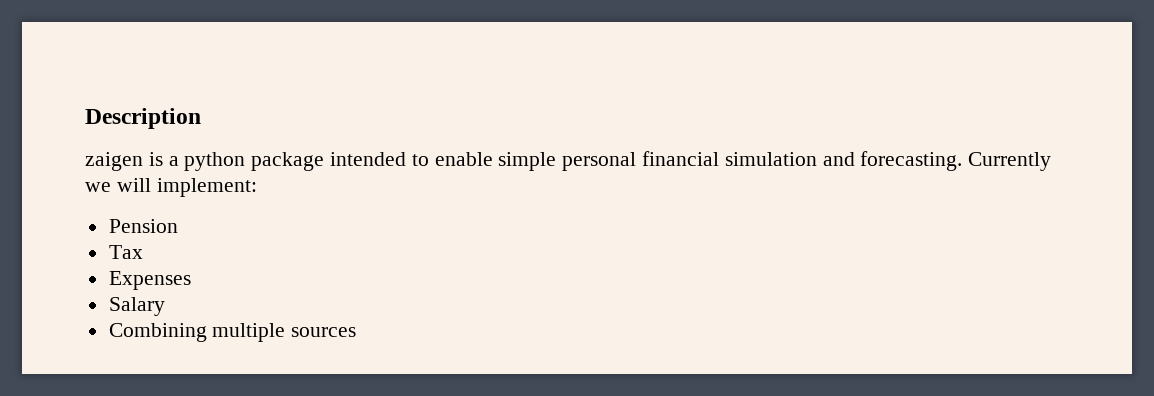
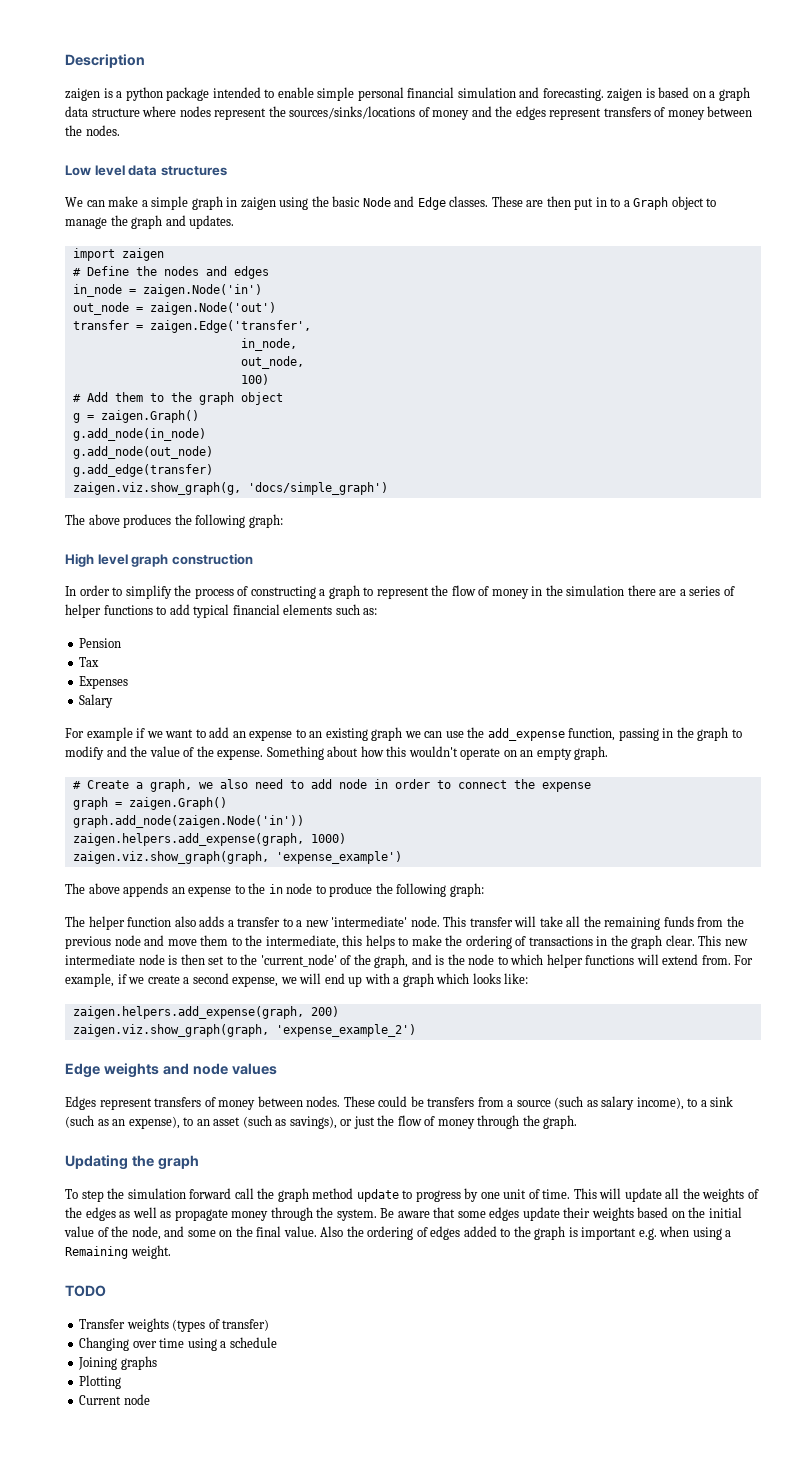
- zaigen is a python package intended to enable simple personal financial simulation and forecasting. Currently we will implement:
+ zaigen is a python package intended to enable simple personal financial simulation and forecasting. zaigen is based on a graph data structure where nodes represent the sources/sinks/locations of money and the edges represent transfers of money between the nodes.
+ Low level data structures
+ We can make a simple graph in zaigen using the basic Node and Edge classes. These are then put in to a Graph object to manage the graph and updates.
+ import zaigen
+ # Define the nodes and edges
+ in_node = zaigen.Node('in')
+ out_node = zaigen.Node('out')
+ transfer = zaigen.Edge('transfer',
+ in_node,
+ out_node,
+ 100)
+ # Add them to the graph object
+ g = zaigen.Graph()
+ g.add_node(in_node)
+ g.add_node(out_node)
+ g.add_edge(transfer)
+ zaigen.viz.show_graph(g, 'docs/simple_graph')
+ The above produces the following graph:
+ High level graph construction
+ In order to simplify the process of constructing a graph to represent the flow of money in the simulation there are a series of helper functions to add typical financial elements such as:
  Pension
  Tax
  Expenses
  Salary
- Combining multiple sources
+ For example if we want to add an expense to an existing graph we can use the add_expense function, passing in the graph to modify and the value of the expense. Something about how this wouldn't operate on an empty graph.
+ # Create a graph, we also need to add node in order to connect the expense
+ graph = zaigen.Graph()
+ graph.add_node(zaigen.Node('in'))
+ zaigen.helpers.add_expense(graph, 1000)
+ zaigen.viz.show_graph(graph, 'expense_example')
+ The above appends an expense to the in node to produce the following graph:
+ The helper function also adds a transfer to a new 'intermediate' node. This transfer will take all the remaining funds from the previous node and move them to the intermediate, this helps to make the ordering of transactions in the graph clear. This new intermediate node is then set to the 'current_node' of the graph, and is the node to which helper functions will extend from. For example, if we create a second expense, we will end up with a graph which looks like:
+ zaigen.helpers.add_expense(graph, 200)
+ zaigen.viz.show_graph(graph, 'expense_example_2')
+ Edge weights and node values
+ Edges represent transfers of money between nodes. These could be transfers from a source (such as salary income), to a sink (such as an expense), to an asset (such as savings), or just the flow of money through the graph.
+ Updating the graph
+ To step the simulation forward call the graph method update to progress by one unit of time. This will update all the weights of the edges as well as propagate money through the system. Be aware that some edges update their weights based on the initial value of the node, and some on the final value. Also the ordering of edges added to the graph is important e.g. when using a Remaining weight.
+ TODO
+ Transfer weights (types of transfer)
+ Changing over time using a schedule
+ Joining graphs
+ Plotting
+ Current node

